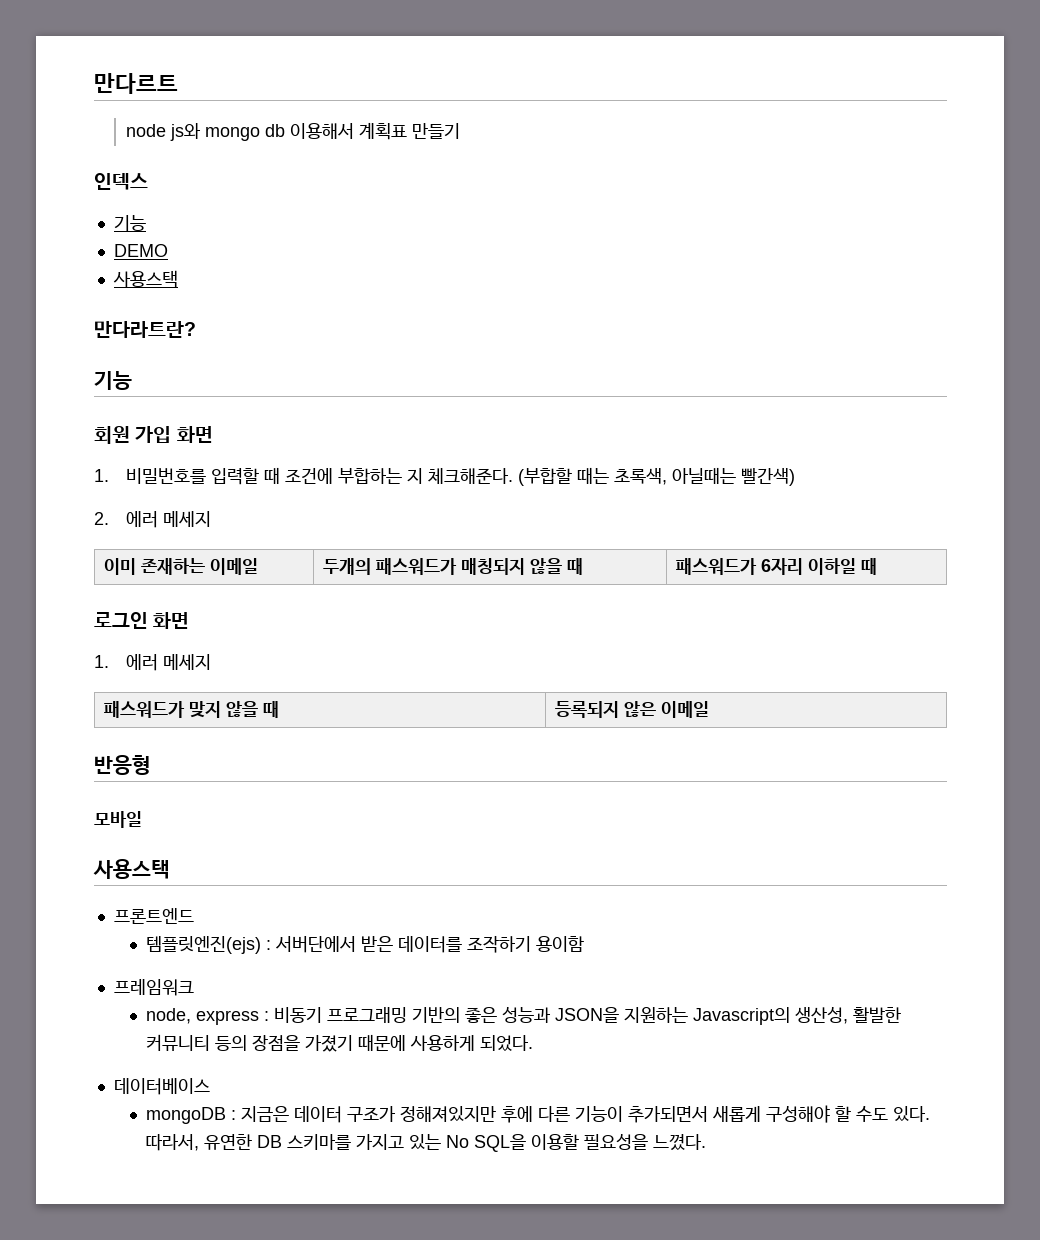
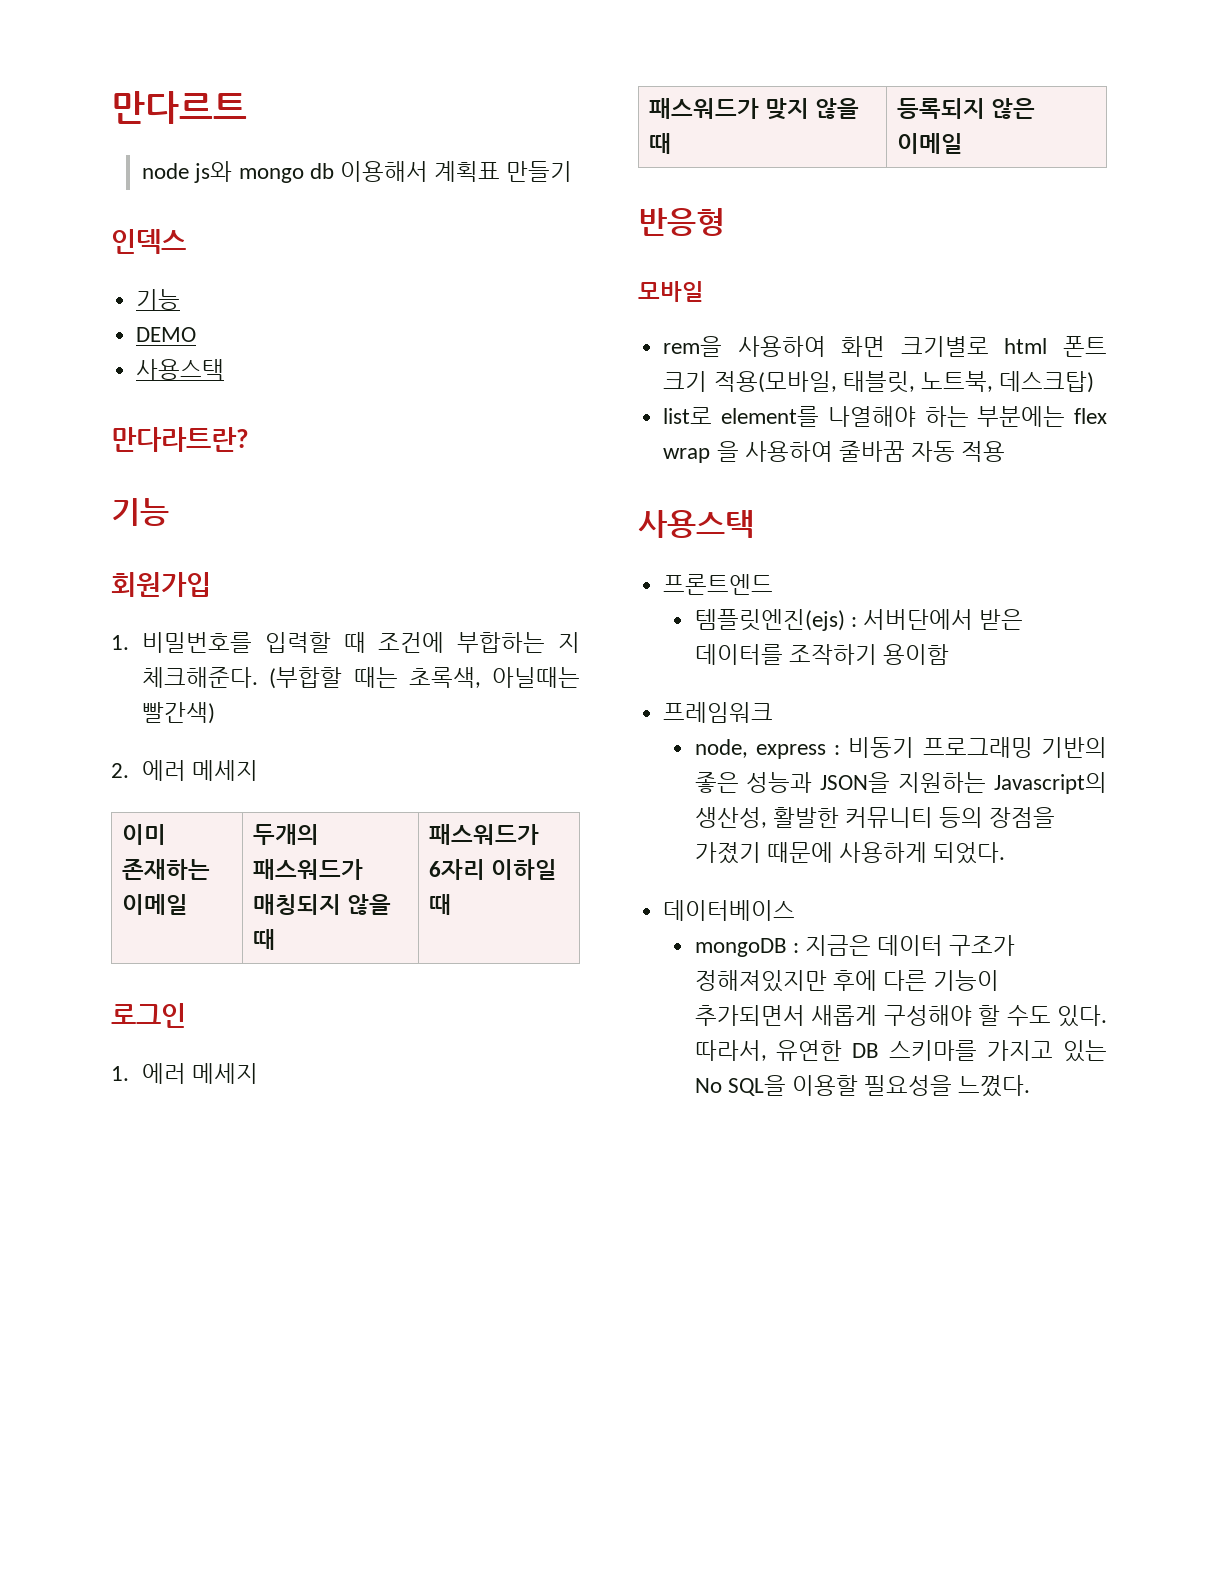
- 회원 가입 화면
+ 회원가입
- 로그인 화면
+ 로그인
+ rem을 사용하여 화면 크기별로 html 폰트 크기 적용(모바일, 태블릿, 노트북, 데스크탑)
+ list로 element를 나열해야 하는 부분에는 flex wrap 을 사용하여 줄바꿈 자동 적용

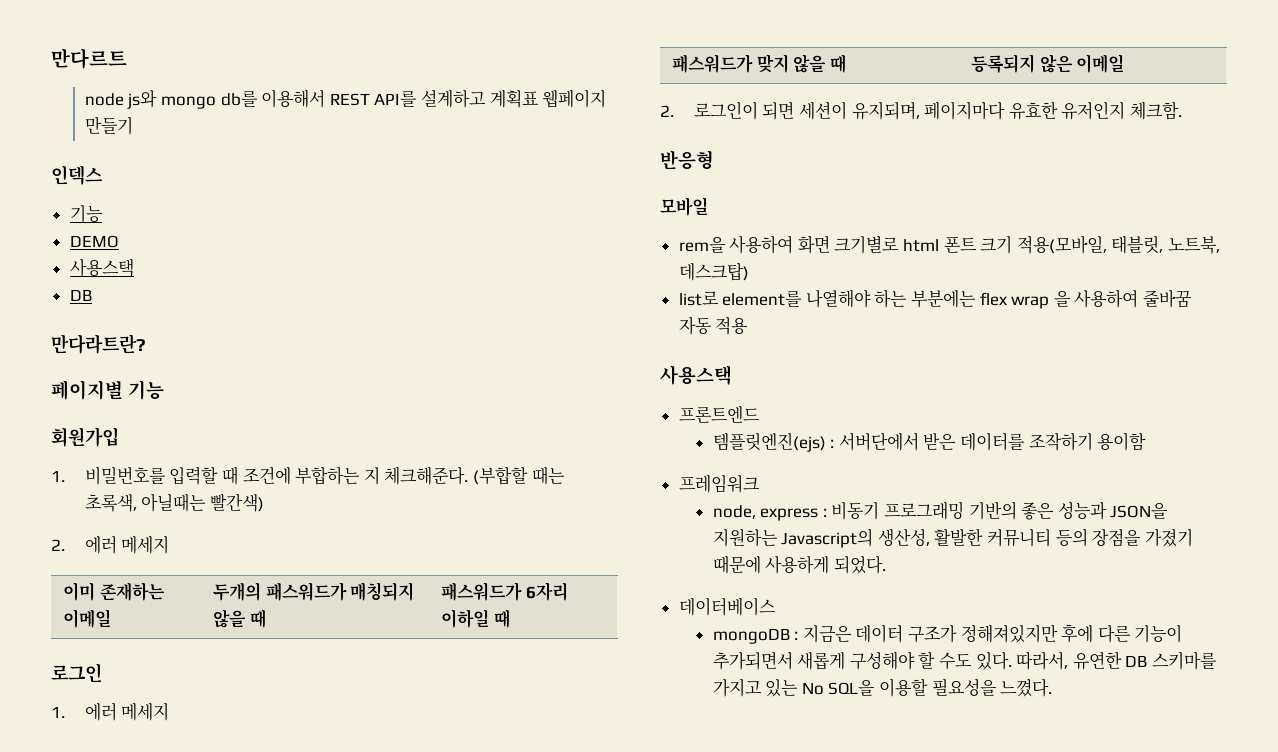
- node js와 mongo db 이용해서 계획표 만들기
+ node js와 mongo db를 이용해서 REST API를 설계하고 계획표 웹페이지 만들기
  DEMO
  사용스택
+ DB
  만다라트란?
- 기능
+ 페이지별 기능
+ 2. 로그인이 되면 세션이 유지되며, 페이지마다 유효한 유저인지 체크함.

